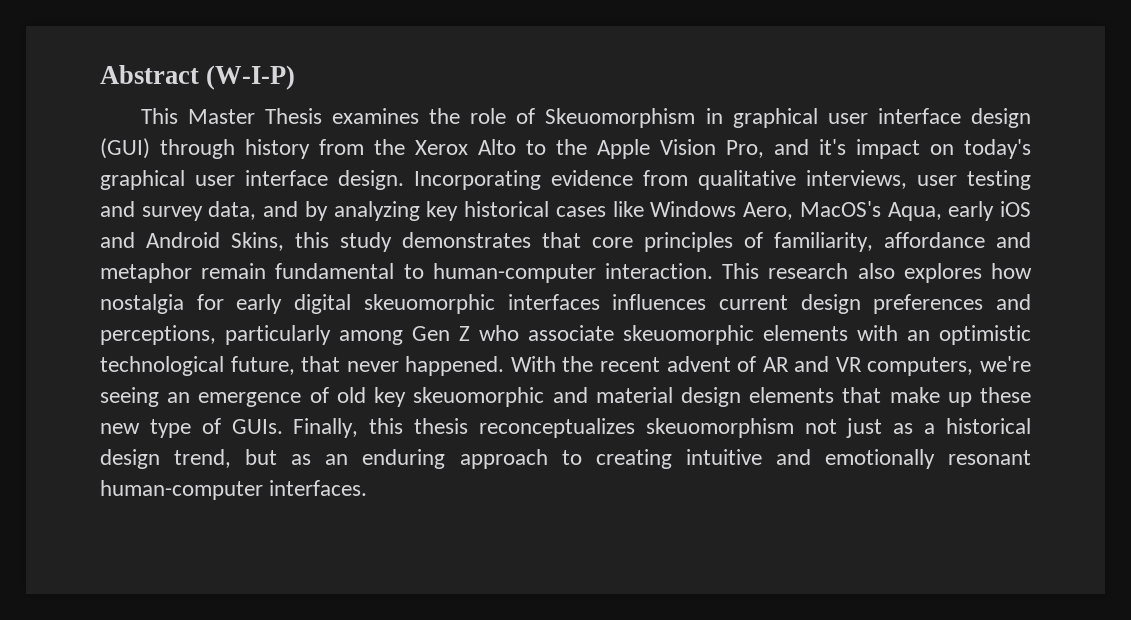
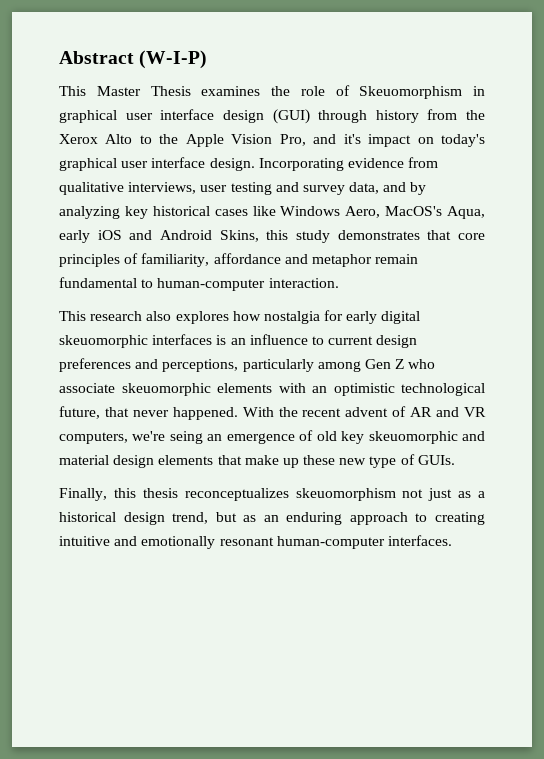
- Incorporating evidence from qualitative interviews, user testing and survey data, and by analyzing key historical cases like Windows Aero, MacOS's Aqua, early iOS and Android Skins, this study demonstrates that core principles of familiarity, affordance and metaphor remain fundamental to human-computer interaction. This research also explores how nostalgia for early digital skeuomorphic interfaces influences current design preferences and perceptions, particularly among Gen Z who associate skeuomorphic elements with an optimistic technological future, that never happened.
+ Incorporating evidence from qualitative interviews, user testing and survey data, and by analyzing key historical cases like Windows Aero, MacOS's Aqua, early iOS and Android Skins, this study demonstrates that core principles of familiarity, affordance and metaphor remain fundamental to human-computer interaction.
+ This research also explores how nostalgia for early digital skeuomorphic interfaces is an influence to current design preferences and perceptions, particularly among Gen Z who associate skeuomorphic elements with an optimistic technological future, that never happened.
- With the recent advent of AR and VR computers, we're seeing an emergence of old key skeuomorphic and material design elements that make up these new type of GUIs. Finally, this thesis reconceptualizes skeuomorphism not just as a historical design trend, but as an enduring approach to creating intuitive and emotionally resonant human-computer interfaces.
+ With the recent advent of AR and VR computers, we're seing an emergence of old key skeuomorphic and material design elements that make up these new type of GUIs.
+ Finally, this thesis reconceptualizes skeuomorphism not just as a historical design trend, but as an enduring approach to creating intuitive and emotionally resonant human-computer interfaces.

